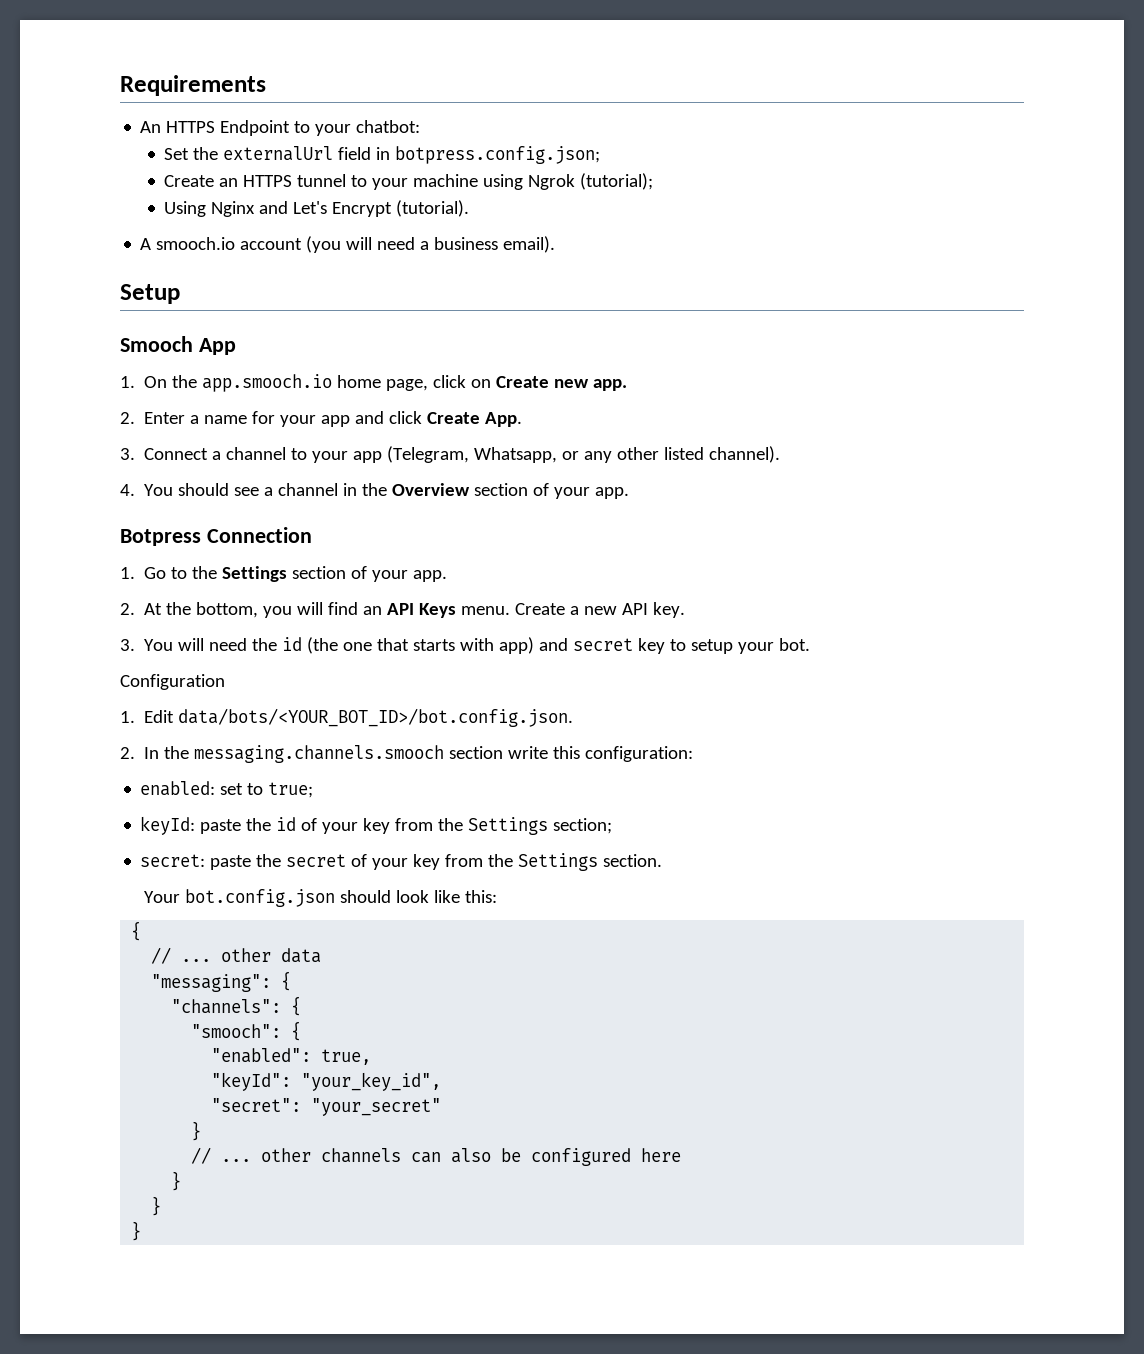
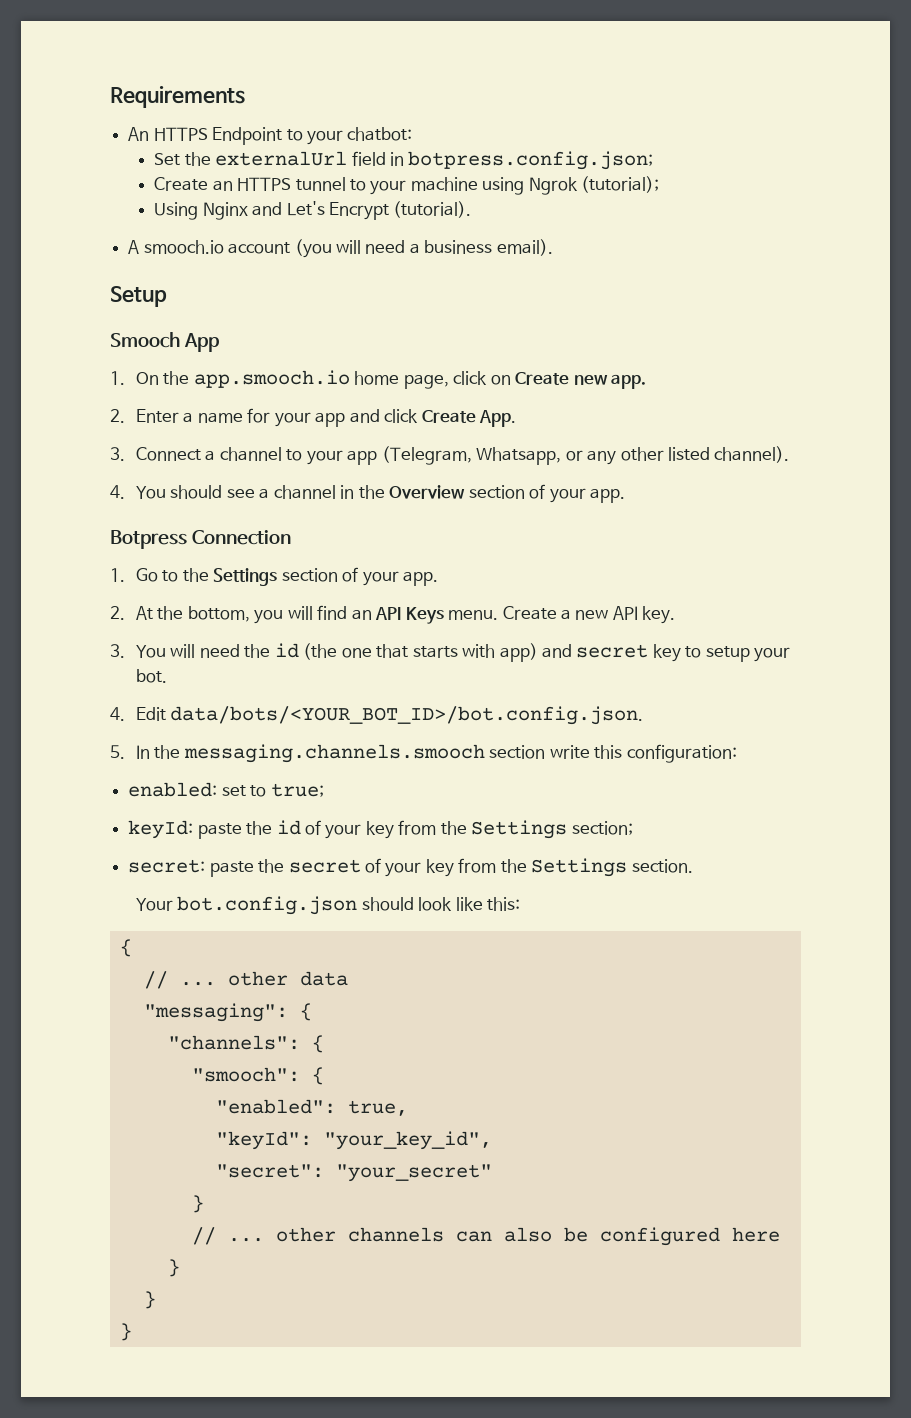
- Configuration
- 1. Edit data/bots/<YOUR_BOT_ID>/bot.config.json.
+ 4. Edit data/bots/<YOUR_BOT_ID>/bot.config.json.
- 2. In the messaging.channels.smooch section write this configuration:
+ 5. In the messaging.channels.smooch section write this configuration:

